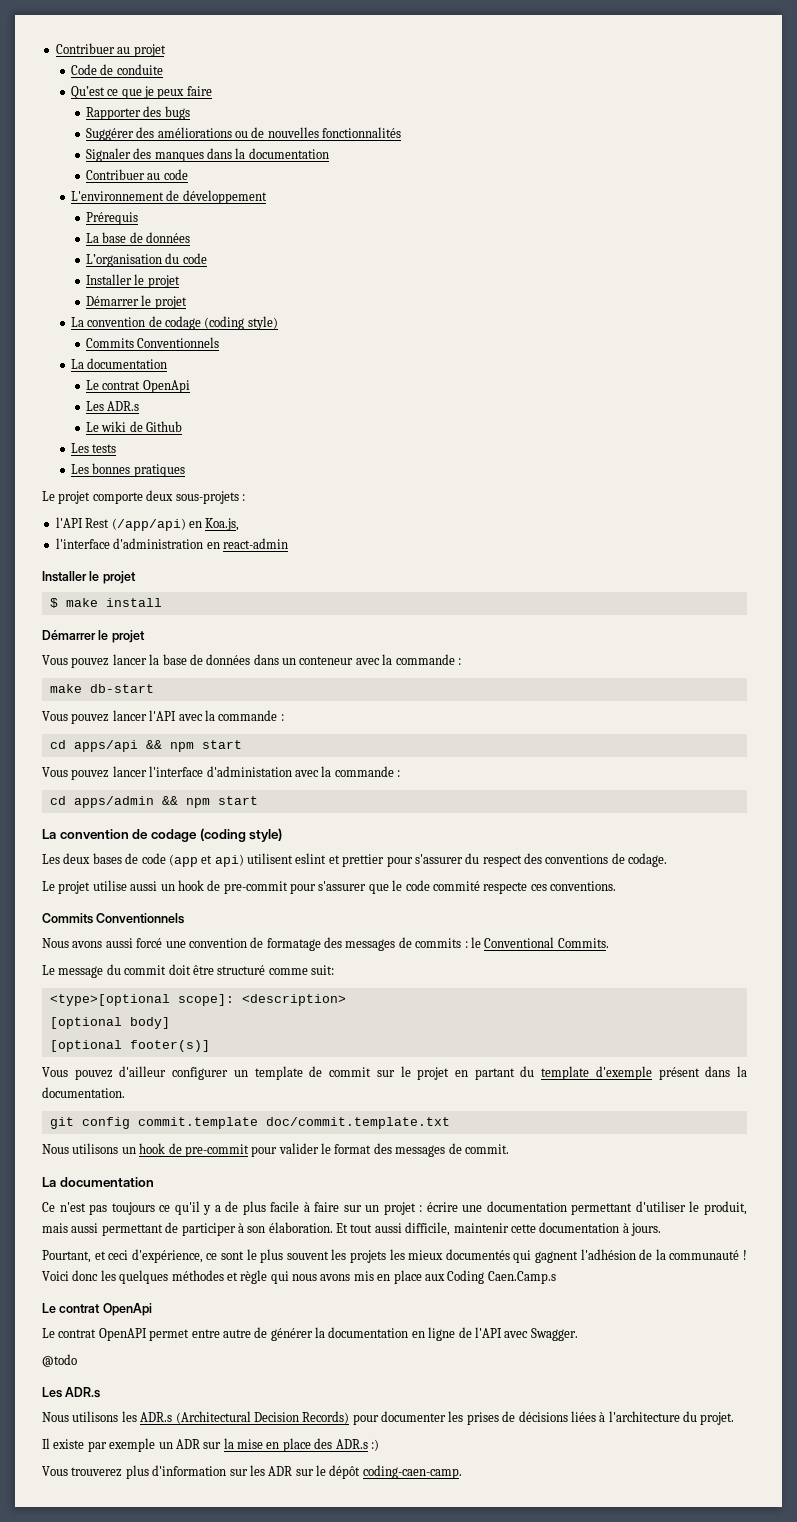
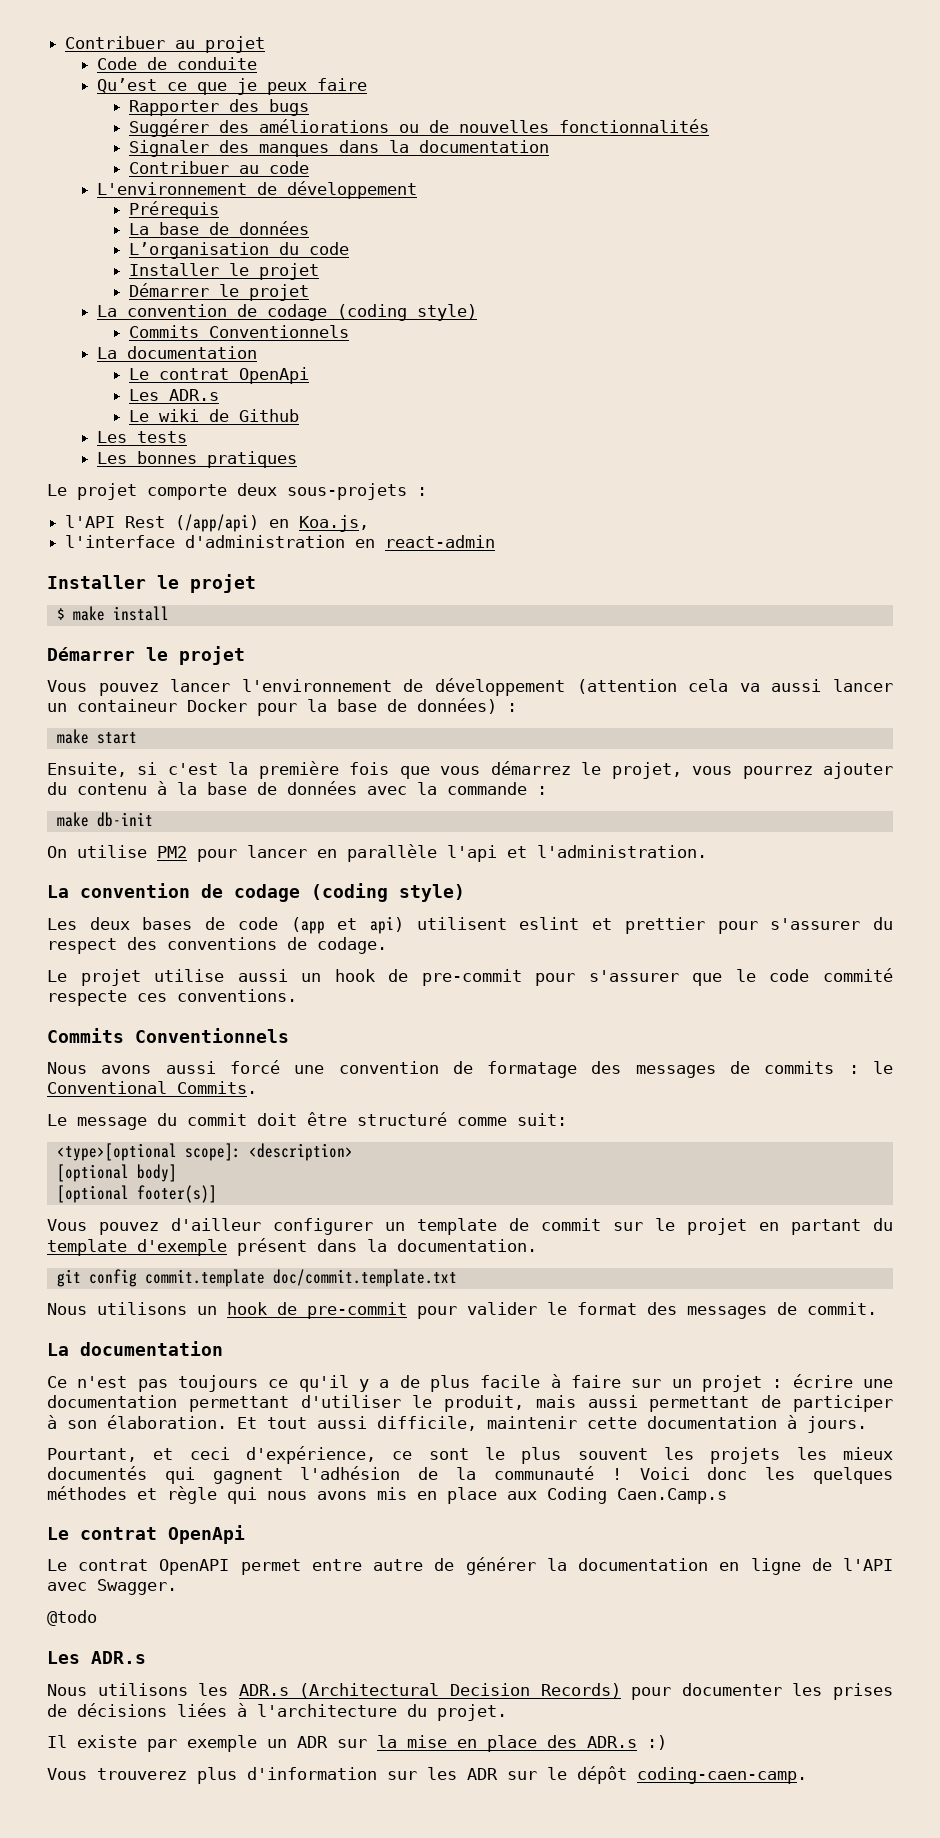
- Vous pouvez lancer la base de données dans un conteneur avec la commande :
+ Vous pouvez lancer l'environnement de développement (attention cela va aussi lancer un containeur Docker pour la base de données) :
+ make start
+ Ensuite, si c'est la première fois que vous démarrez le projet, vous pourrez ajouter du contenu à la base de données avec la commande :
- make db-start
- Vous pouvez lancer l'API avec la commande :
- cd apps/api && npm start
- Vous pouvez lancer l'interface d'administation avec la commande :
- cd apps/admin && npm start
+ make db-init
+ On utilise PM2 pour lancer en parallèle l'api et l'administration.

